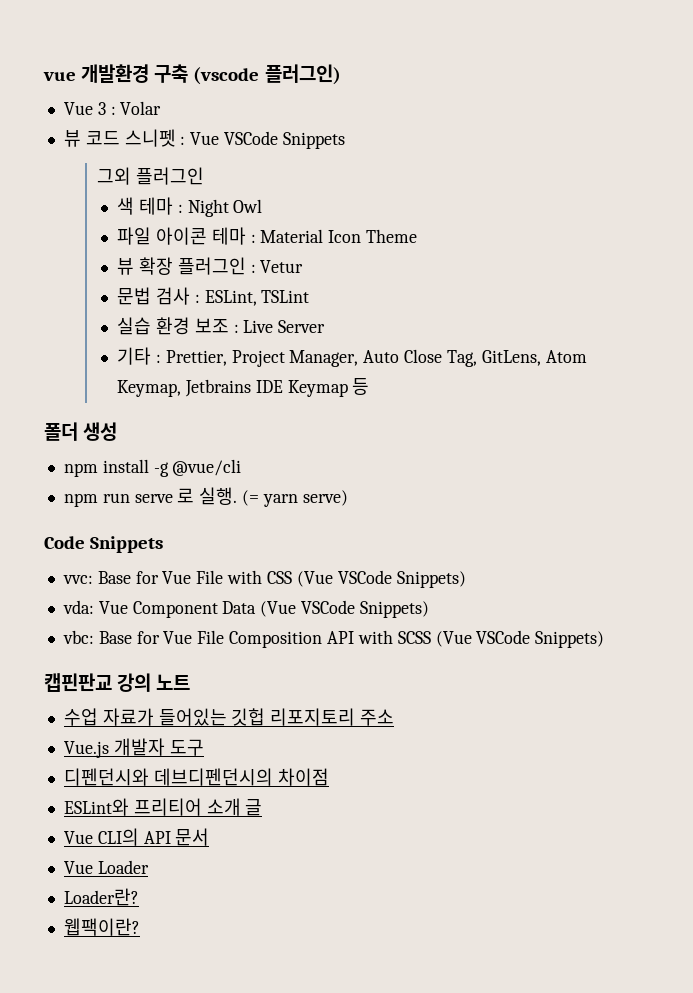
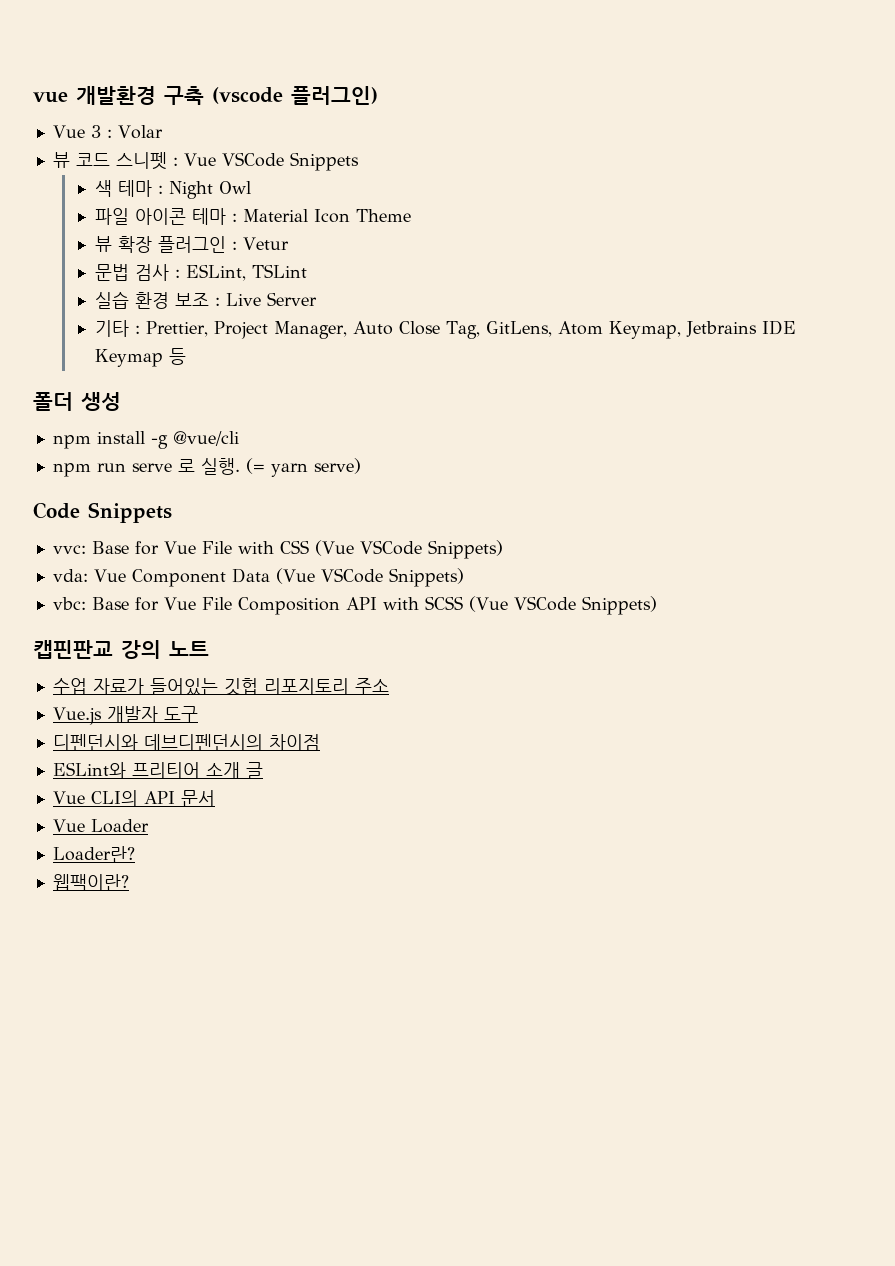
- 그외 플러그인

